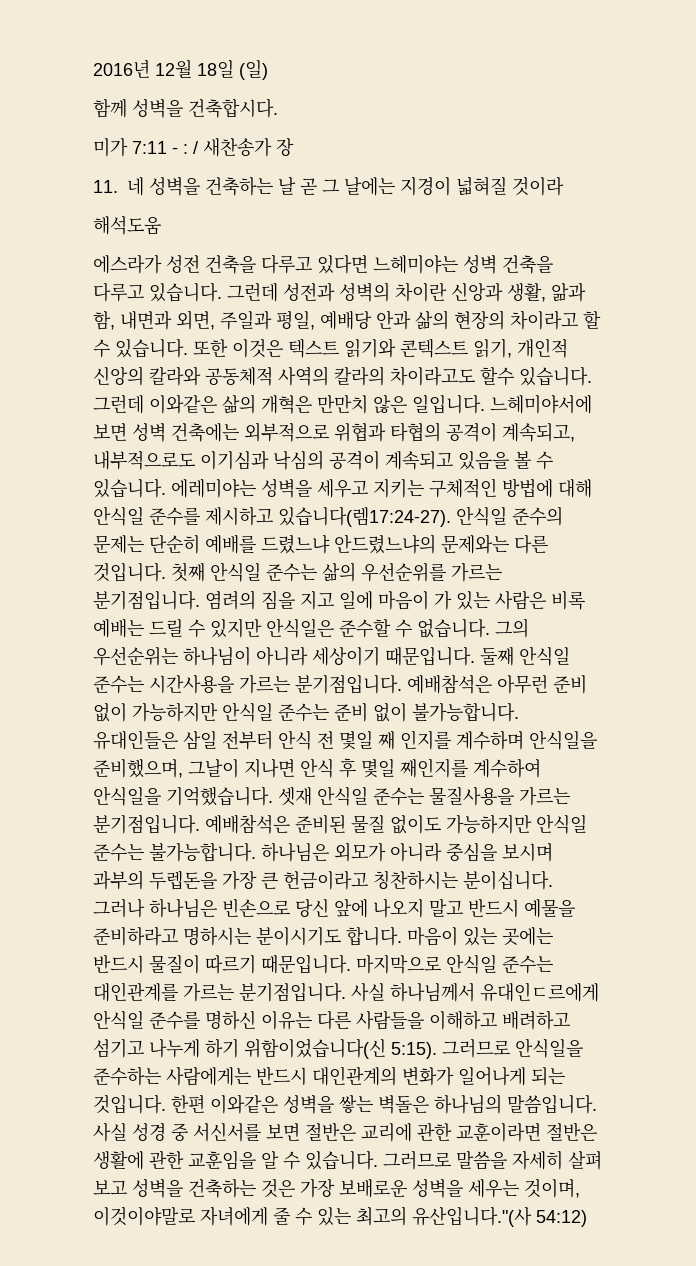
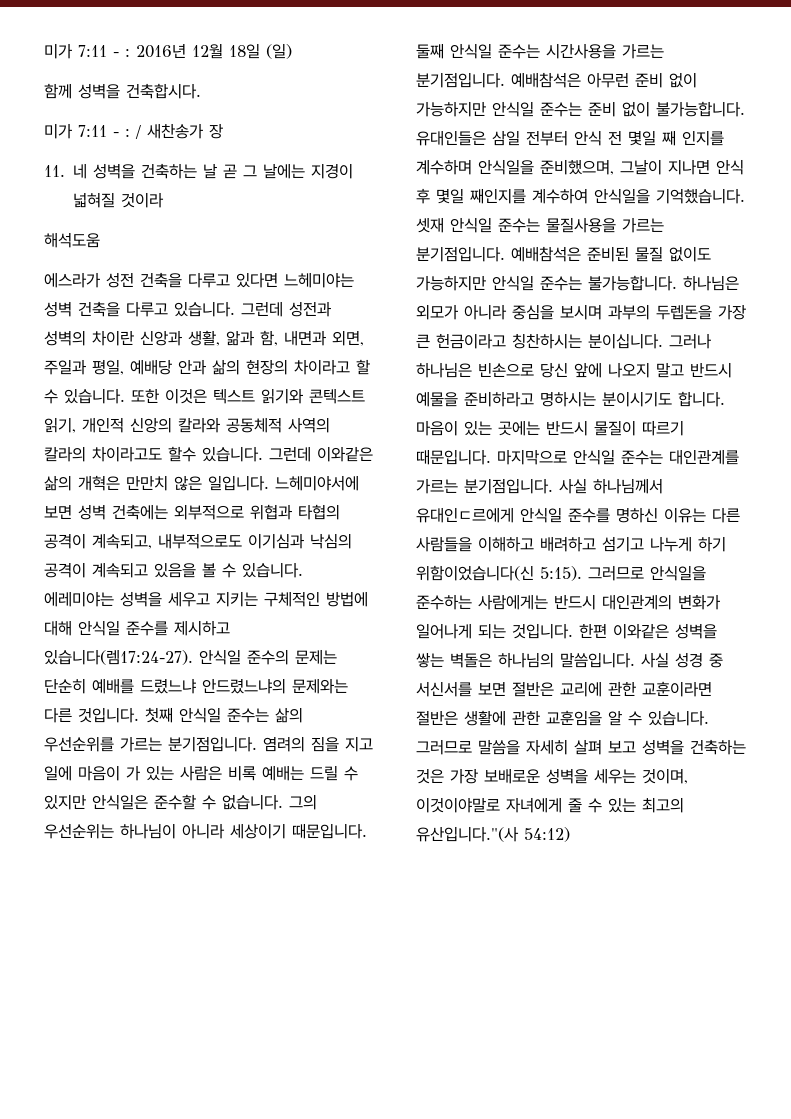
- 2016년 12월 18일 (일)
+ 미가 7:11 - : 2016년 12월 18일 (일)

